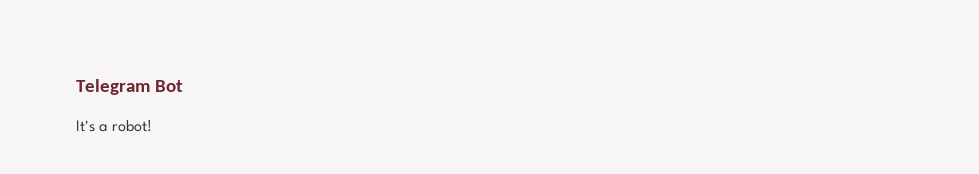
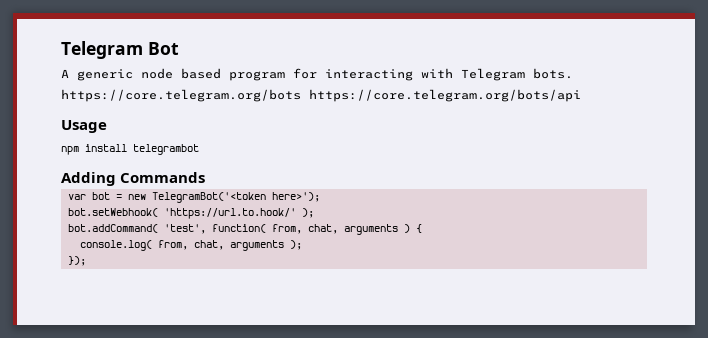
- It's a robot!
+ A generic node based program for interacting with Telegram bots.
+ https://core.telegram.org/bots https://core.telegram.org/bots/api
+ Usage
+ npm install telegrambot
+ Adding Commands
+ var bot = new TelegramBot('<token here>');
+ bot.setWebhook( 'https://url.to.hook/' );
+ bot.addCommand( 'test', function( from, chat, arguments ) {
+ console.log( from, chat, arguments );
+ });

